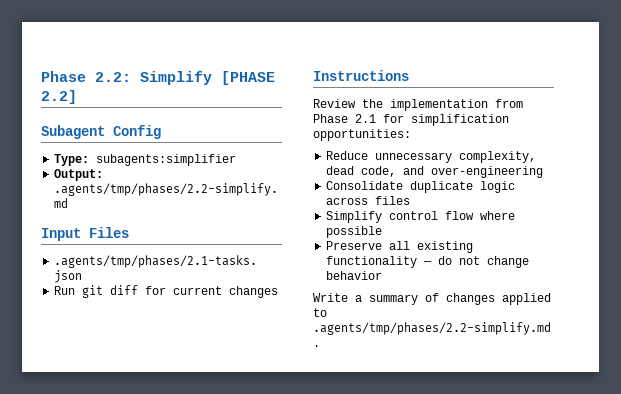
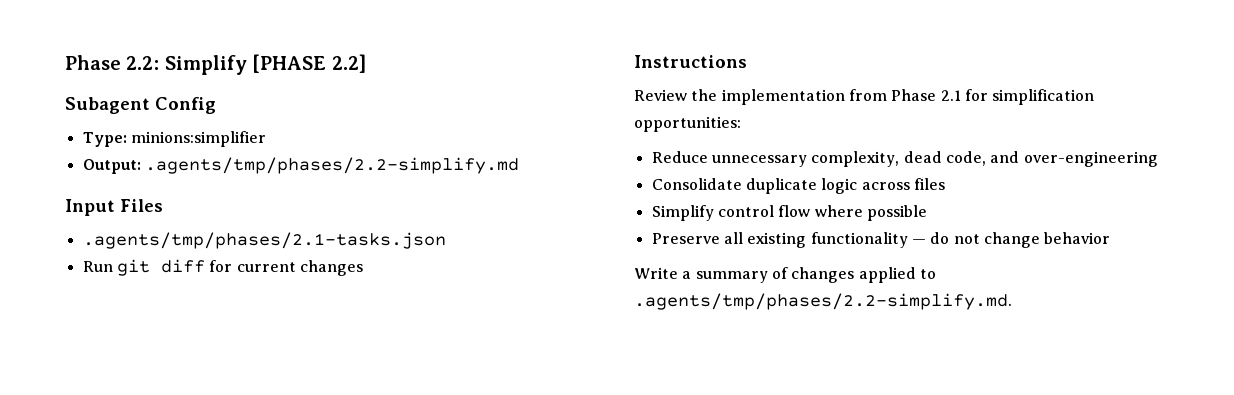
- Type: subagents:simplifier
+ Type: minions:simplifier

